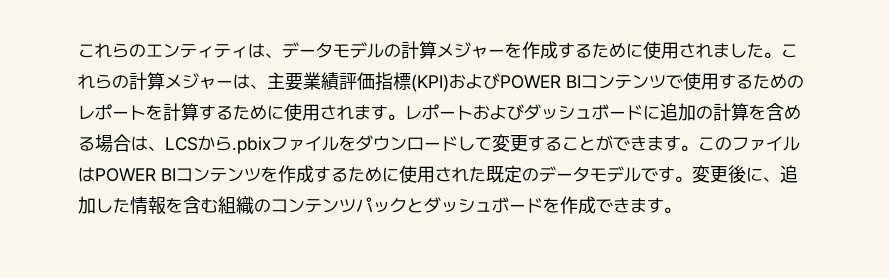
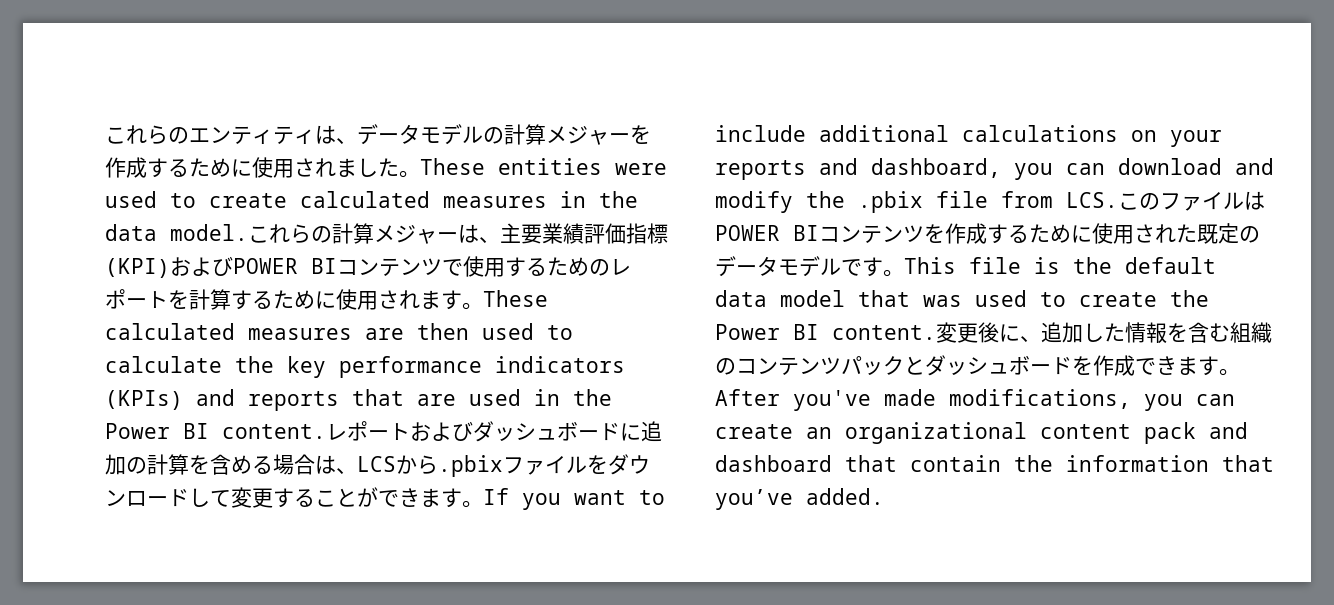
+ These entities were used to create calculated measures in the data model.
+ These calculated measures are then used to calculate the key performance indicators (KPIs) and reports that are used in the Power BI content.
- このファイルはPOWER BIコンテンツを作成するために使用された既定のデータモデルです。
+ If you want to include additional calculations on your reports and dashboard, you can download and modify the .pbix file from LCS.このファイルはPOWER BIコンテンツを作成するために使用された既定のデータモデルです。
+ This file is the default data model that was used to create the Power BI content.
+ After you've made modifications, you can create an organizational content pack and dashboard that contain the information that you’ve added.

